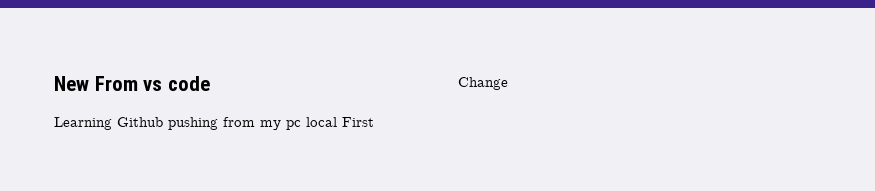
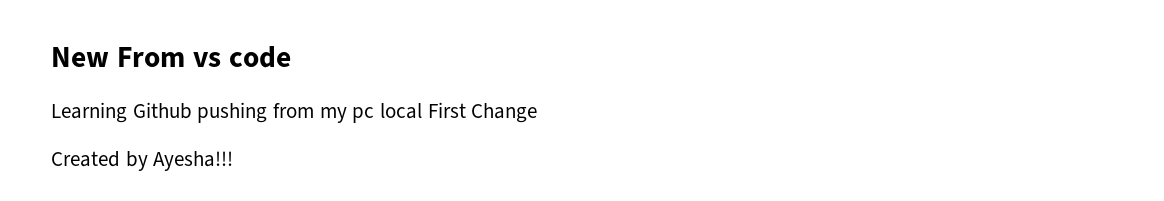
+ Created by Ayesha!!!

